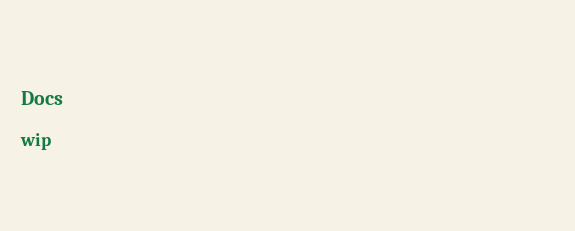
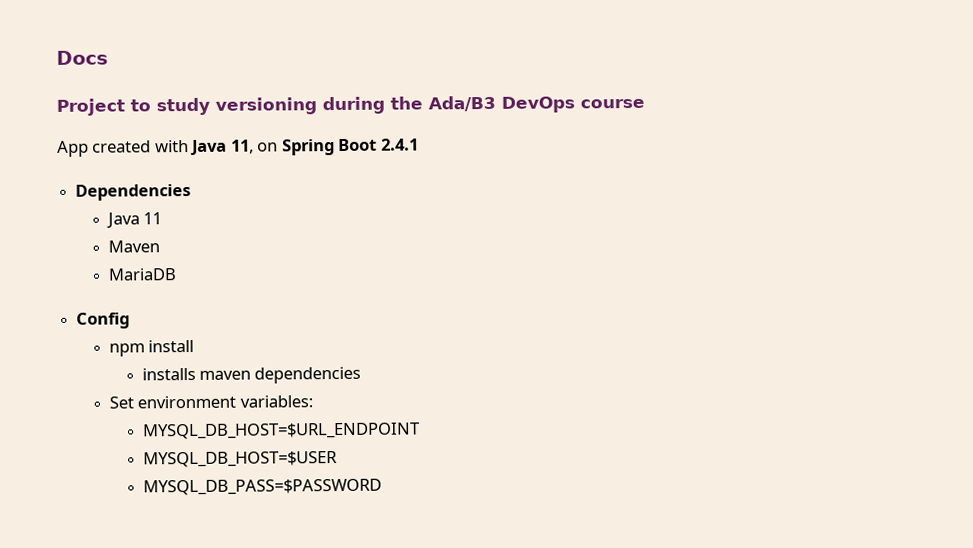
- wip
+ Project to study versioning during the Ada/B3 DevOps course
+ App created with Java 11, on Spring Boot 2.4.1
+ Dependencies
+ Java 11
+ Maven
+ MariaDB
+ Config
+ npm install
+ installs maven dependencies
+ Set environment variables:
+ MYSQL_DB_HOST=$URL_ENDPOINT
+ MYSQL_DB_HOST=$USER
+ MYSQL_DB_PASS=$PASSWORD

